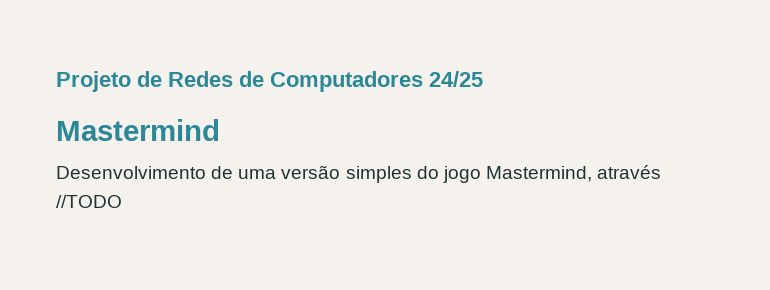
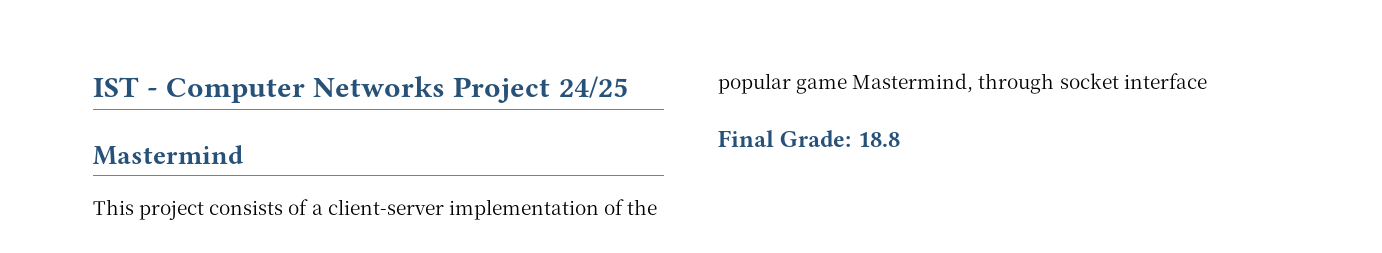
- Projeto de Redes de Computadores 24/25
+ IST - Computer Networks Project 24/25
  Mastermind
- Desenvolvimento de uma versão simples do jogo Mastermind, através //TODO
+ This project consists of a client-server implementation of the popular game Mastermind, through socket interface
+ Final Grade: 18.8

